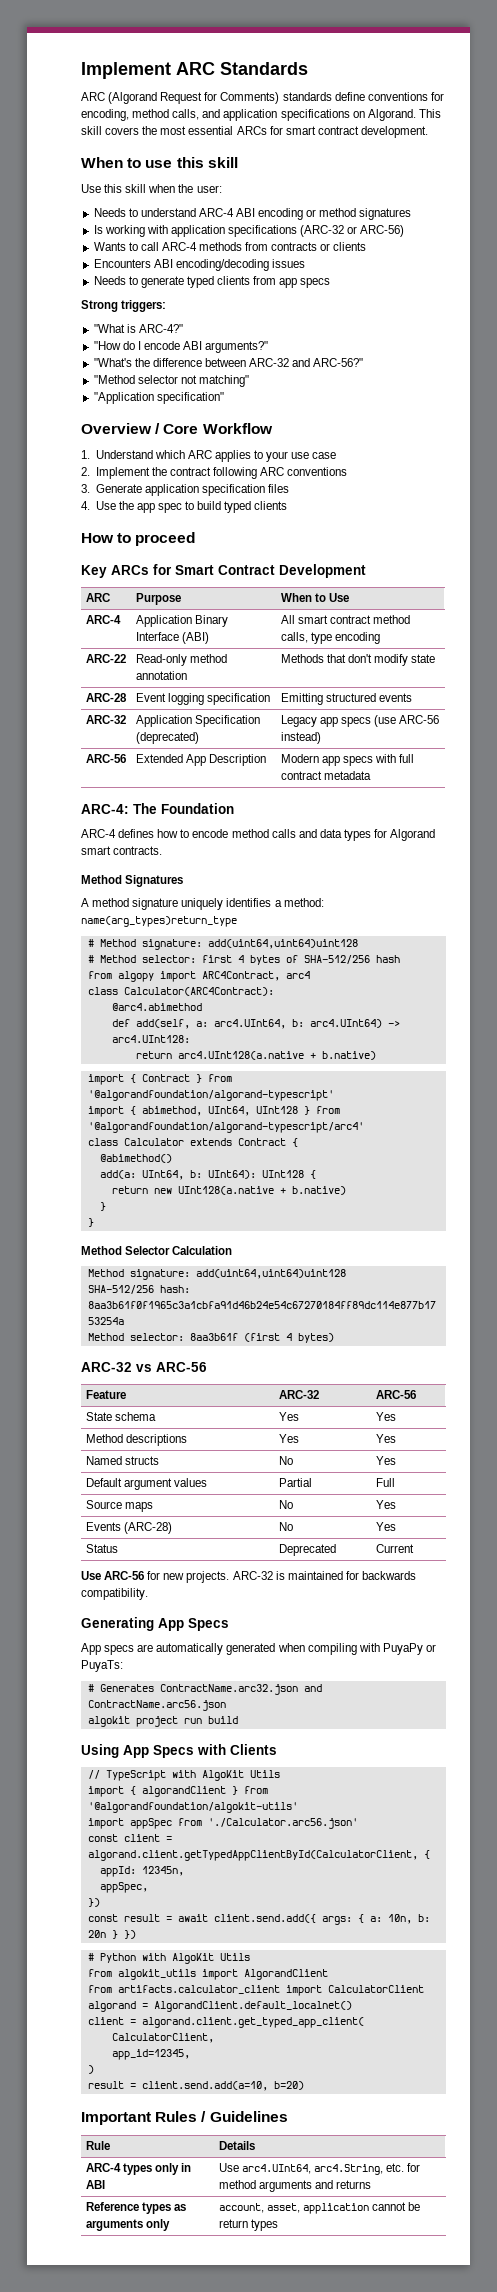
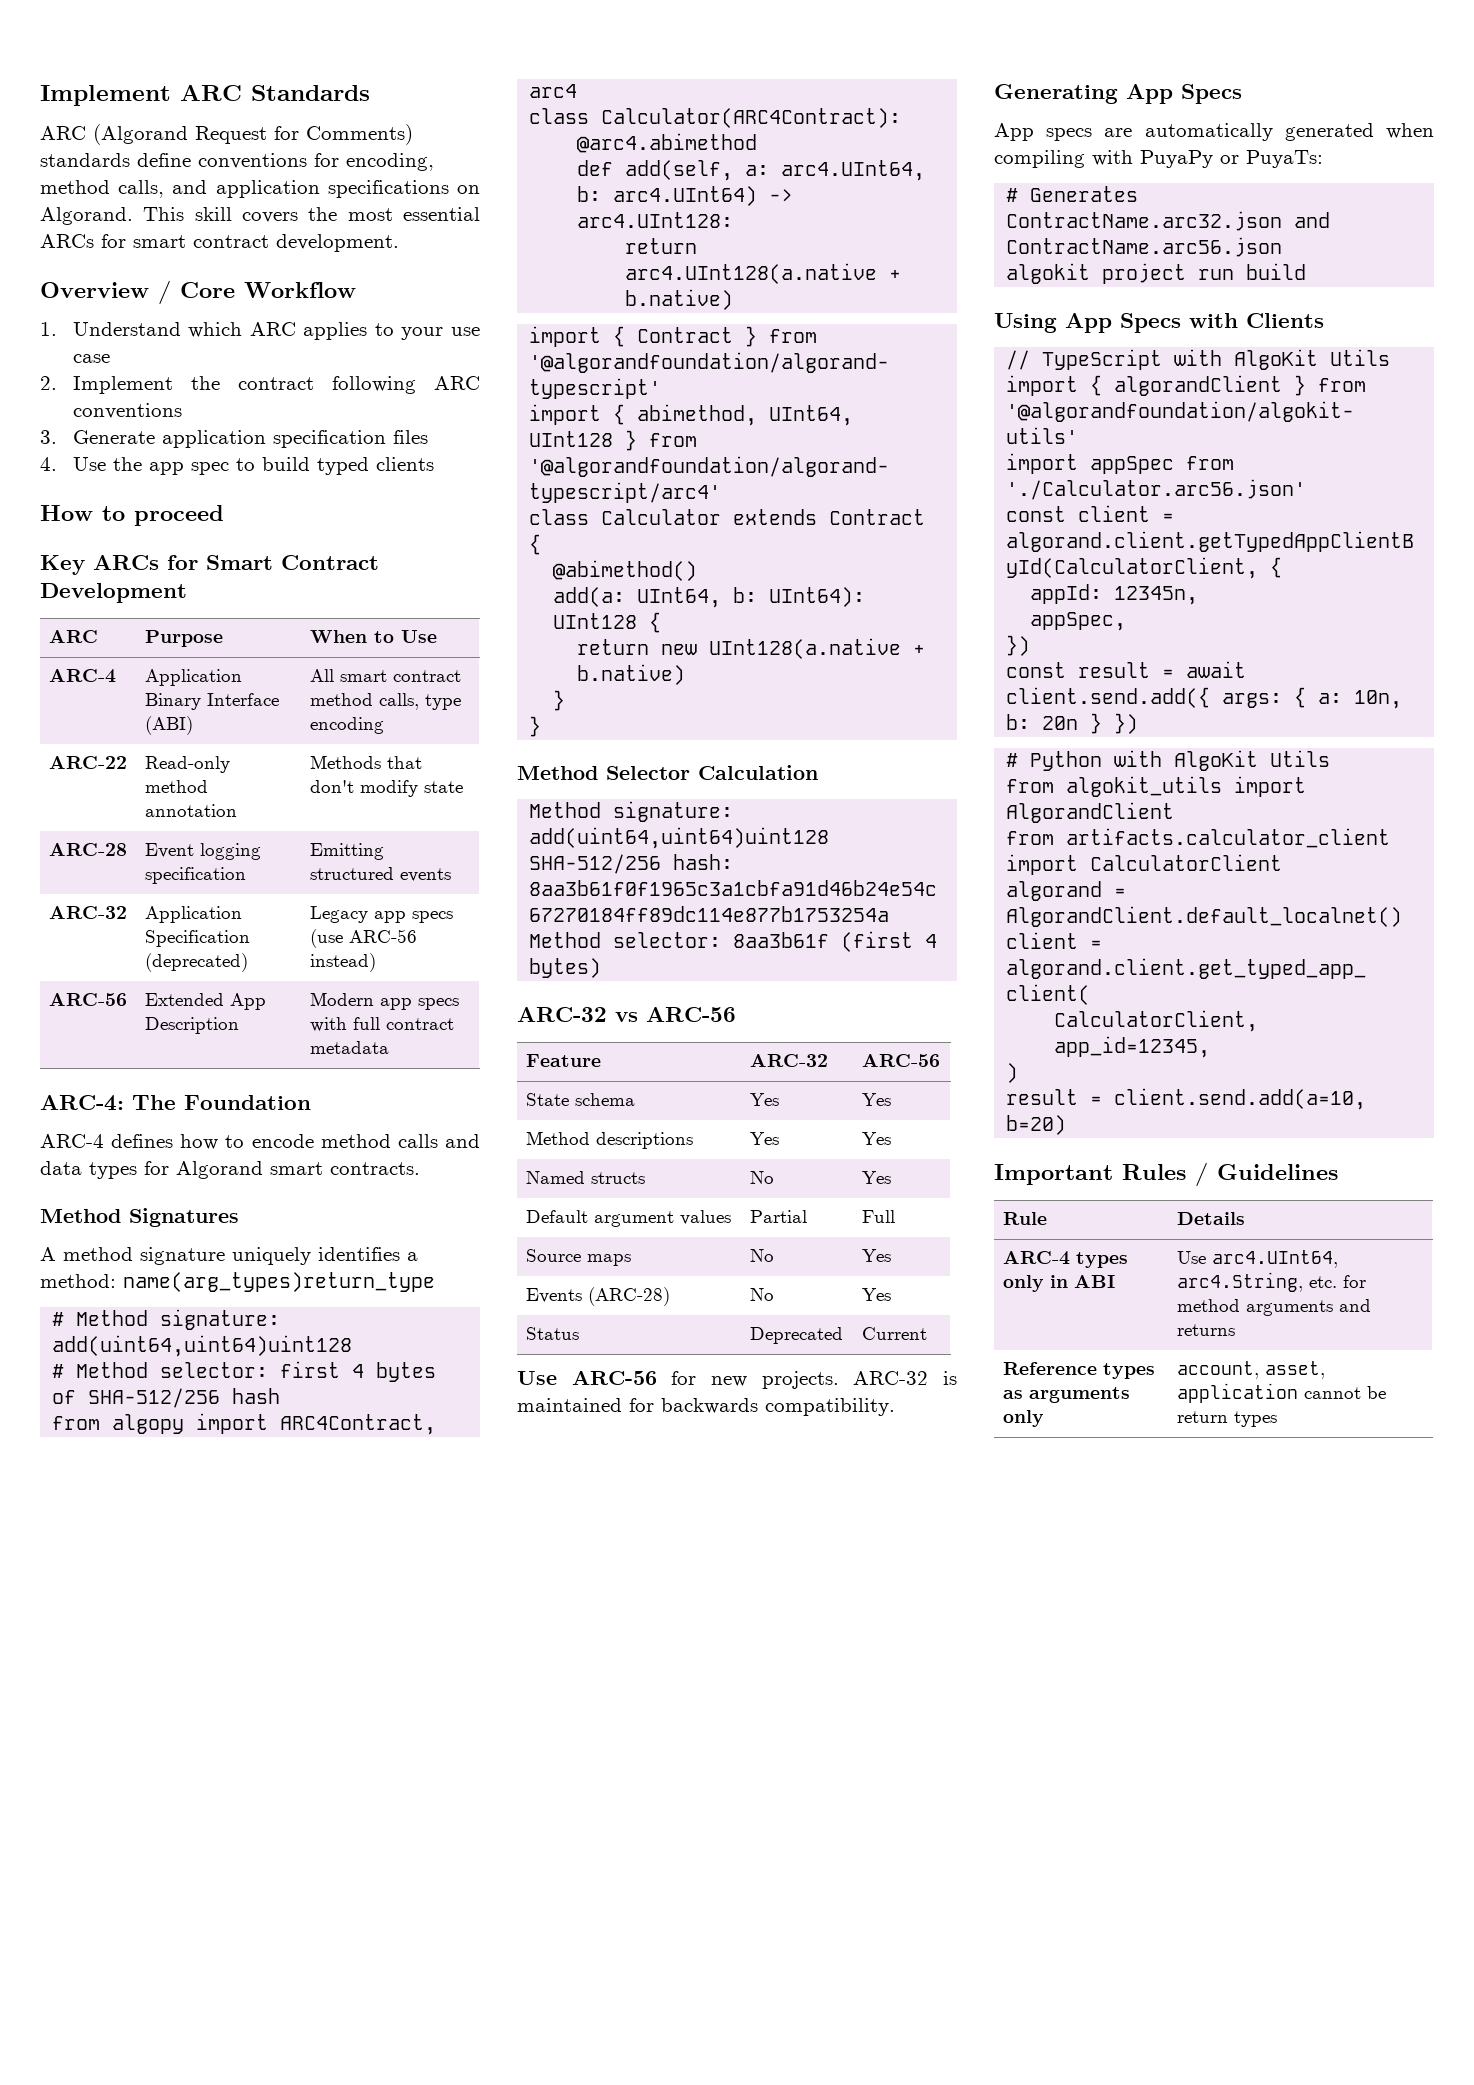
- When to use this skill
- Use this skill when the user:
- Needs to understand ARC-4 ABI encoding or method signatures
- Is working with application specifications (ARC-32 or ARC-56)
- Wants to call ARC-4 methods from contracts or clients
- Encounters ABI encoding/decoding issues
- Needs to generate typed clients from app specs
- Strong triggers:
- "What is ARC-4?"
- "How do I encode ABI arguments?"
- "What's the difference between ARC-32 and ARC-56?"
- "Method selector not matching"
- "Application specification"

